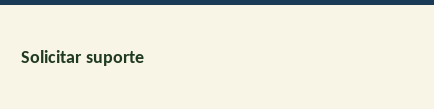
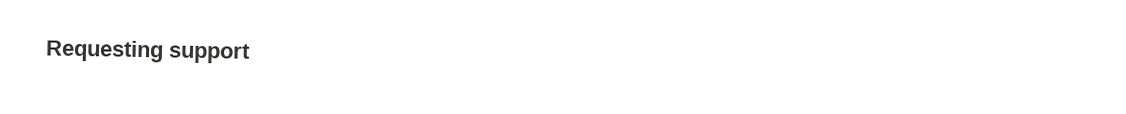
- Solicitar suporte
+ Requesting support

